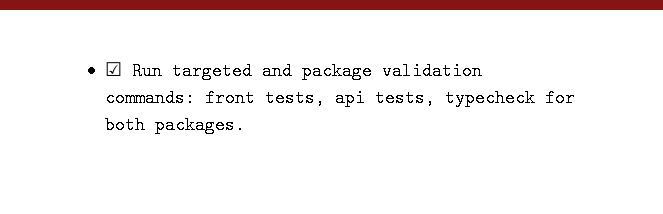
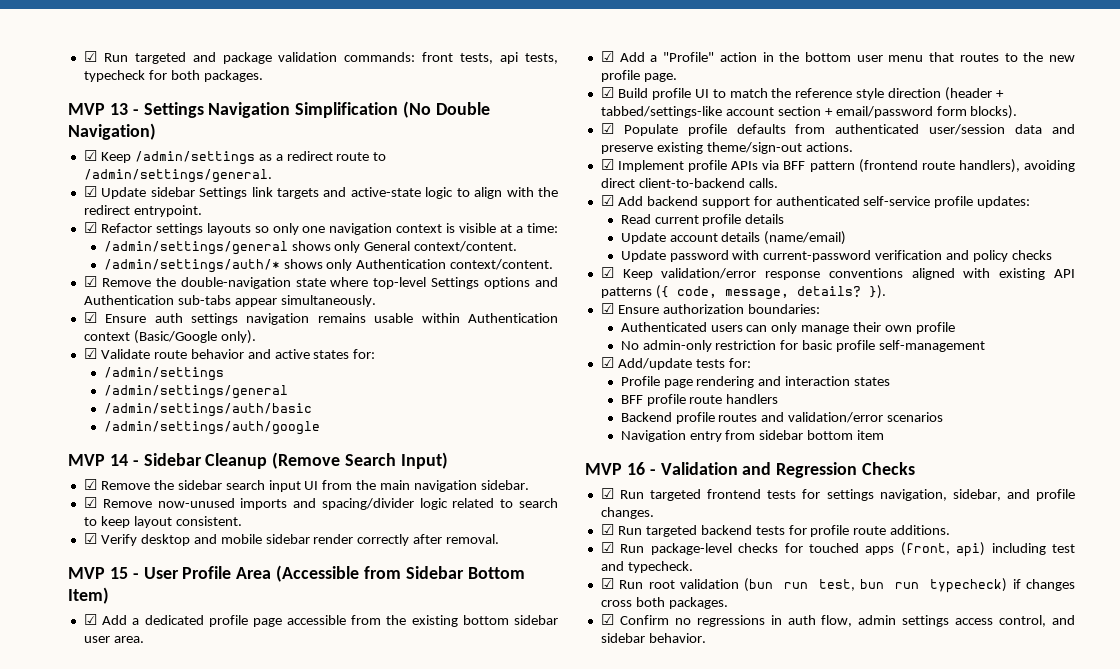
+ MVP 13 - Settings Navigation Simplification (No Double Navigation)
+ ☑ Keep /admin/settings as a redirect route to /admin/settings/general.
+ ☑ Update sidebar Settings link targets and active-state logic to align with the redirect entrypoint.
+ ☑ Refactor settings layouts so only one navigation context is visible at a time:
+ /admin/settings/general shows only General context/content.
+ /admin/settings/auth/* shows only Authentication context/content.
+ ☑ Remove the double-navigation state where top-level Settings options and Authentication sub-tabs appear simultaneously.
+ ☑ Ensure auth settings navigation remains usable within Authentication context (Basic/Google only).
+ ☑ Validate route behavior and active states for:
+ /admin/settings
+ /admin/settings/general
+ /admin/settings/auth/basic
+ /admin/settings/auth/google
+ MVP 14 - Sidebar Cleanup (Remove Search Input)
+ ☑ Remove the sidebar search input UI from the main navigation sidebar.
+ ☑ Remove now-unused imports and spacing/divider logic related to search to keep layout consistent.
+ ☑ Verify desktop and mobile sidebar render correctly after removal.
+ MVP 15 - User Profile Area (Accessible from Sidebar Bottom Item)
+ ☑ Add a dedicated profile page accessible from the existing bottom sidebar user area.
+ ☑ Add a "Profile" action in the bottom user menu that routes to the new profile page.
+ ☑ Build profile UI to match the reference style direction (header + tabbed/settings-like account section + email/password form blocks).
+ ☑ Populate profile defaults from authenticated user/session data and preserve existing theme/sign-out actions.
+ ☑ Implement profile APIs via BFF pattern (frontend route handlers), avoiding direct client-to-backend calls.
+ ☑ Add backend support for authenticated self-service profile updates:
+ Read current profile details
+ Update account details (name/email)
+ Update password with current-password verification and policy checks
+ ☑ Keep validation/error response conventions aligned with existing API patterns ({ code, message, details? }).
+ ☑ Ensure authorization boundaries:
+ Authenticated users can only manage their own profile
+ No admin-only restriction for basic profile self-management
+ ☑ Add/update tests for:
+ Profile page rendering and interaction states
+ BFF profile route handlers
+ Backend profile routes and validation/error scenarios
+ Navigation entry from sidebar bottom item
+ MVP 16 - Validation and Regression Checks
+ ☑ Run targeted frontend tests for settings navigation, sidebar, and profile changes.
+ ☑ Run targeted backend tests for profile route additions.
+ ☑ Run package-level checks for touched apps (front, api) including test and typecheck.
+ ☑ Run root validation (bun run test, bun run typecheck) if changes cross both packages.
+ ☑ Confirm no regressions in auth flow, admin settings access control, and sidebar behavior.

